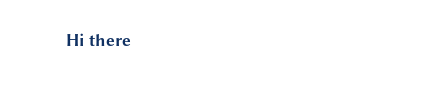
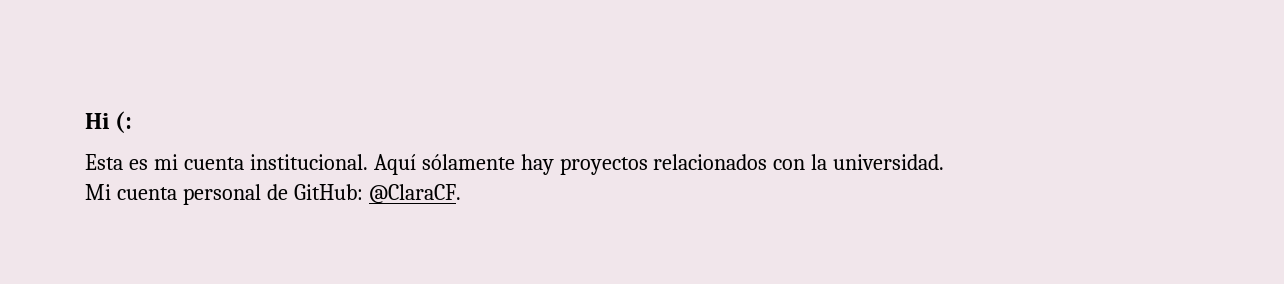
- Hi there
+ Hi (:
+ Esta es mi cuenta institucional. Aquí sólamente hay proyectos relacionados con la universidad.
+ Mi cuenta personal de GitHub: @ClaraCF.

